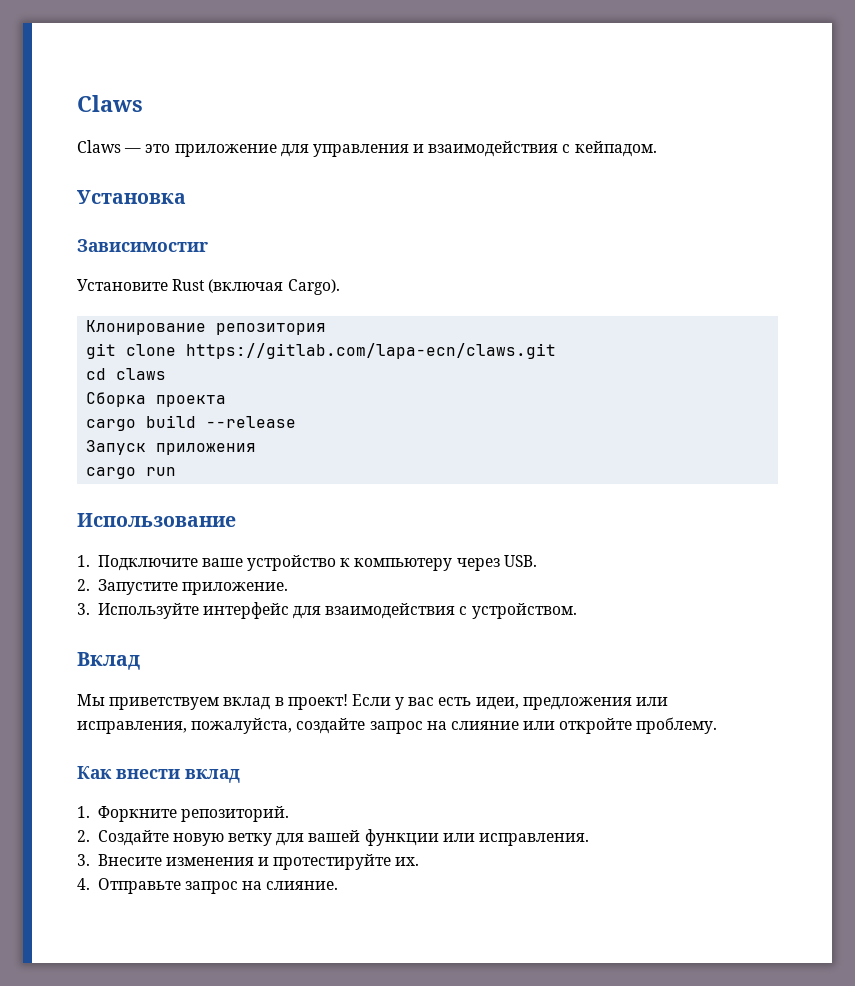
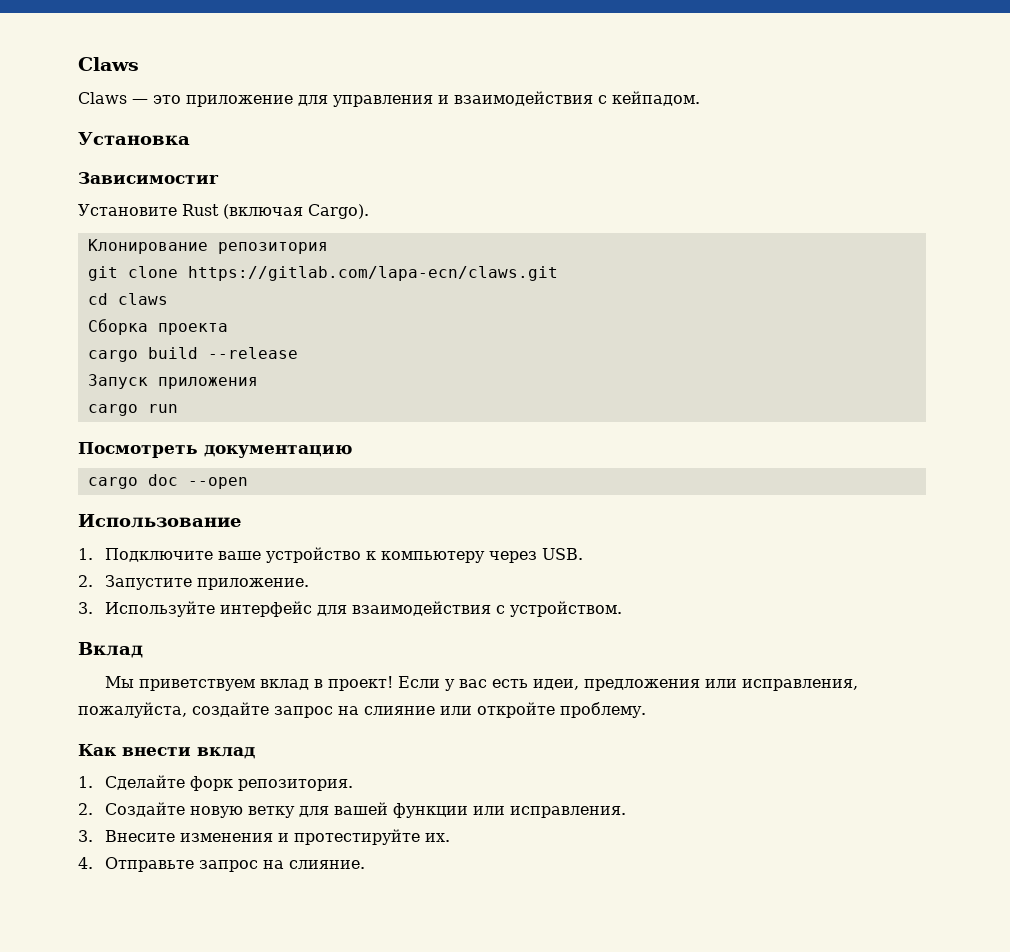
+ Посмотреть документацию
+ cargo doc --open
- 1. Форкните репозиторий.
+ 1. Сделайте форк репозитория.

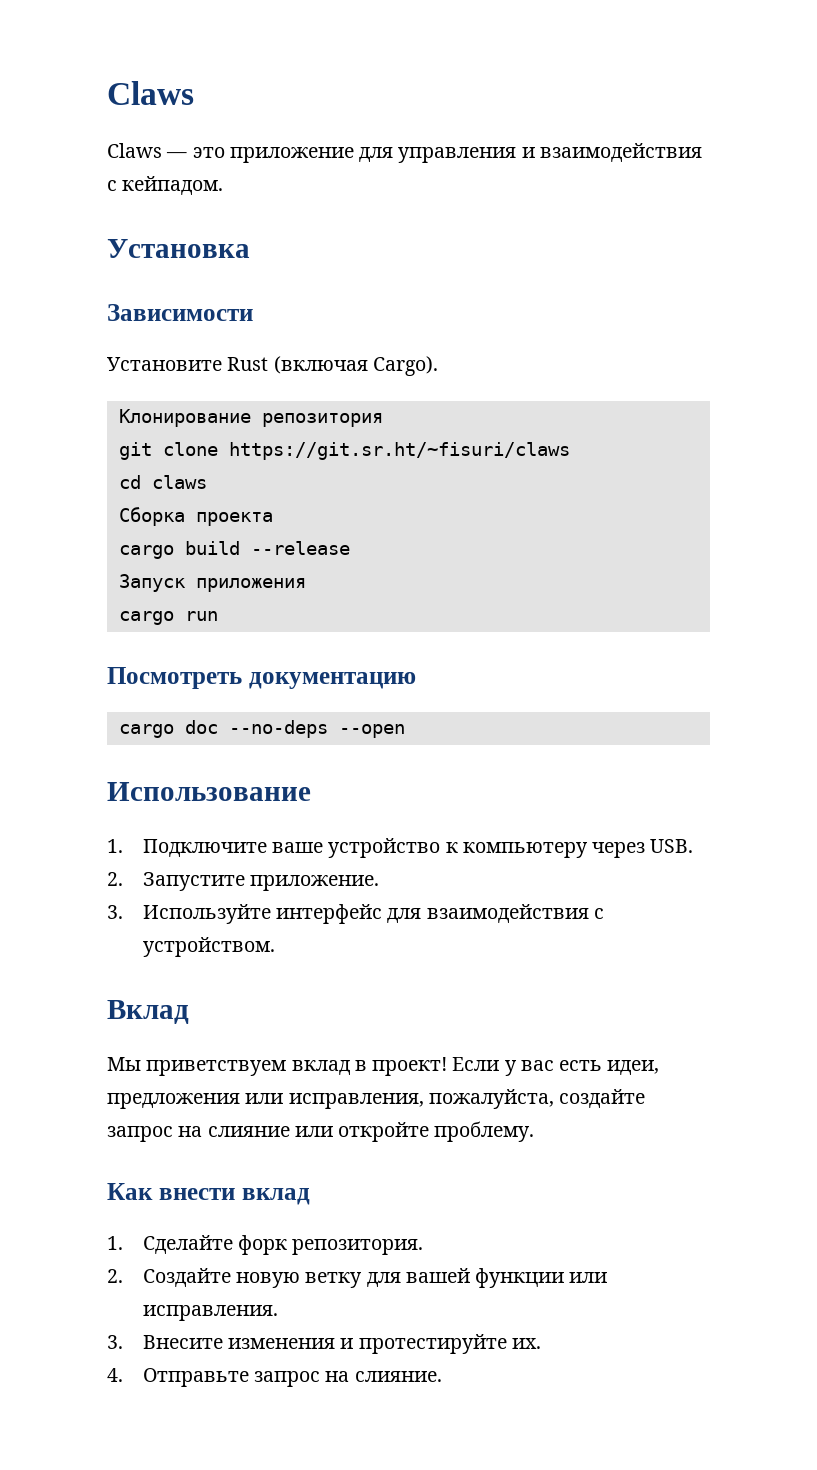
- Зависимостиr
+ Зависимости
- git clone https://gitlab.com/lapa-ecn/claws.git
+ git clone https://git.sr.ht/~fisuri/claws
- cargo doc --open
+ cargo doc --no-deps --open

